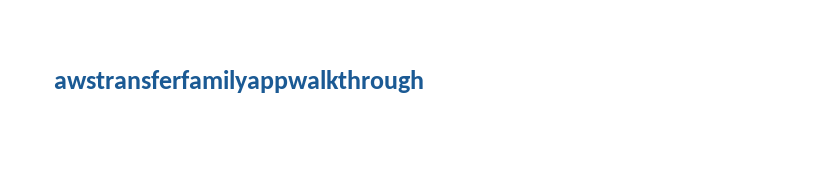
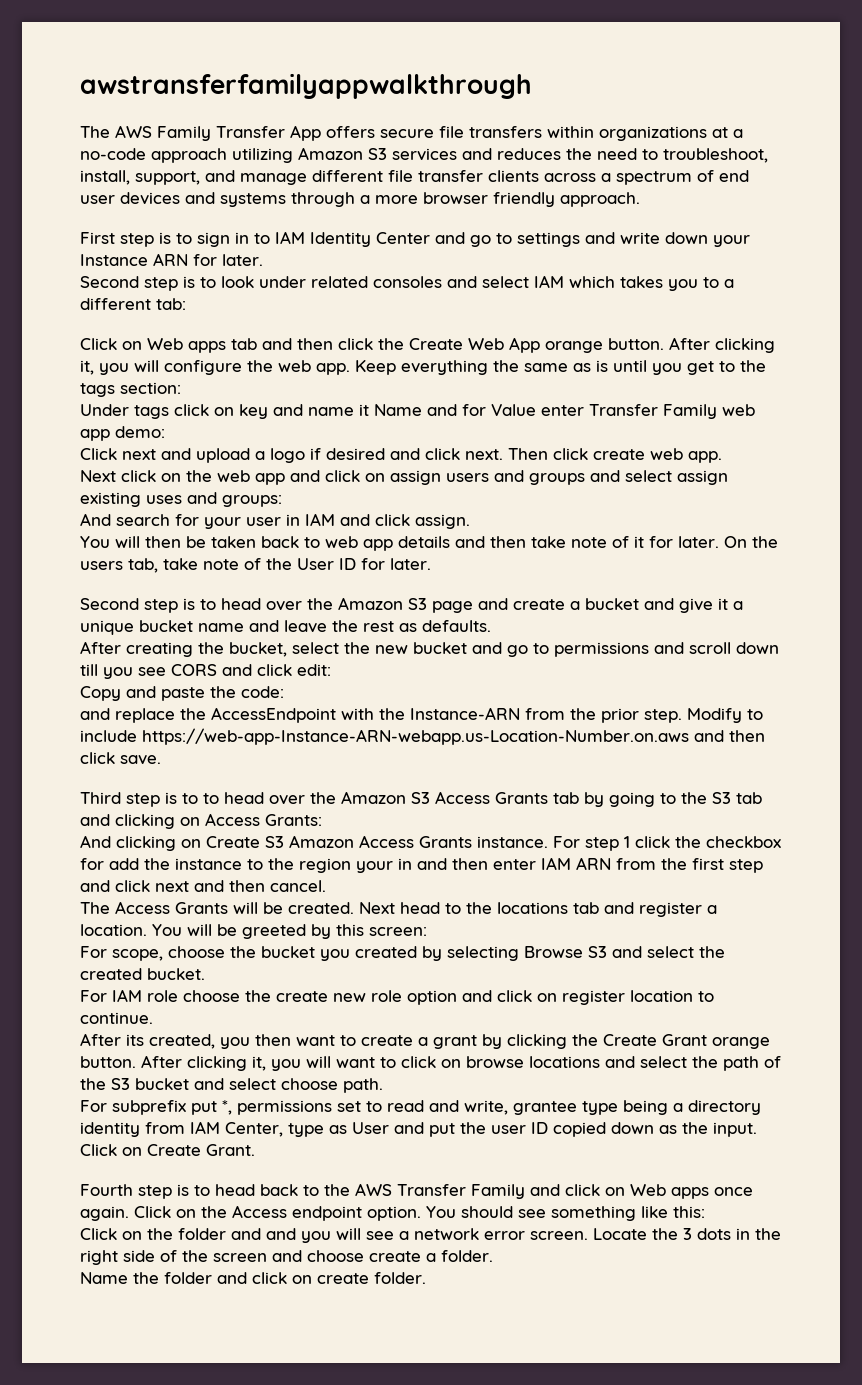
+ The AWS Family Transfer App offers secure file transfers within organizations at a no-code approach utilizing Amazon S3 services and reduces the need to troubleshoot, install, support, and manage different file transfer clients across a spectrum of end user devices and systems through a more browser friendly approach.
+ First step is to sign in to IAM Identity Center and go to settings and write down your Instance ARN for later.
+ Second step is to look under related consoles and select IAM which takes you to a different tab:
+ Click on Web apps tab and then click the Create Web App orange button. After clicking it, you will configure the web app. Keep everything the same as is until you get to the tags section:
+ Under tags click on key and name it Name and for Value enter Transfer Family web app demo:
+ Click next and upload a logo if desired and click next. Then click create web app.
+ Next click on the web app and click on assign users and groups and select assign existing uses and groups:
+ And search for your user in IAM and click assign.
+ You will then be taken back to web app details and then take note of it for later. On the users tab, take note of the User ID for later.
+ Second step is to head over the Amazon S3 page and create a bucket and give it a unique bucket name and leave the rest as defaults.
+ After creating the bucket, select the new bucket and go to permissions and scroll down till you see CORS and click edit:
+ Copy and paste the code:
+ and replace the AccessEndpoint with the Instance-ARN from the prior step. Modify to include https://web-app-Instance-ARN-webapp.us-Location-Number.on.aws and then click save.
+ Third step is to to head over the Amazon S3 Access Grants tab by going to the S3 tab and clicking on Access Grants:
+ And clicking on Create S3 Amazon Access Grants instance. For step 1 click the checkbox for add the instance to the region your in and then enter IAM ARN from the first step and click next and then cancel.
+ The Access Grants will be created. Next head to the locations tab and register a location. You will be greeted by this screen:
+ For scope, choose the bucket you created by selecting Browse S3 and select the created bucket.
+ For IAM role choose the create new role option and click on register location to continue.
+ After its created, you then want to create a grant by clicking the Create Grant orange button. After clicking it, you will want to click on browse locations and select the path of the S3 bucket and select choose path.
+ For subprefix put *, permissions set to read and write, grantee type being a directory identity from IAM Center, type as User and put the user ID copied down as the input. Click on Create Grant.
+ Fourth step is to head back to the AWS Transfer Family and click on Web apps once again. Click on the Access endpoint option. You should see something like this:
+ Click on the folder and and you will see a network error screen. Locate the 3 dots in the right side of the screen and choose create a folder.
+ Name the folder and click on create folder.

